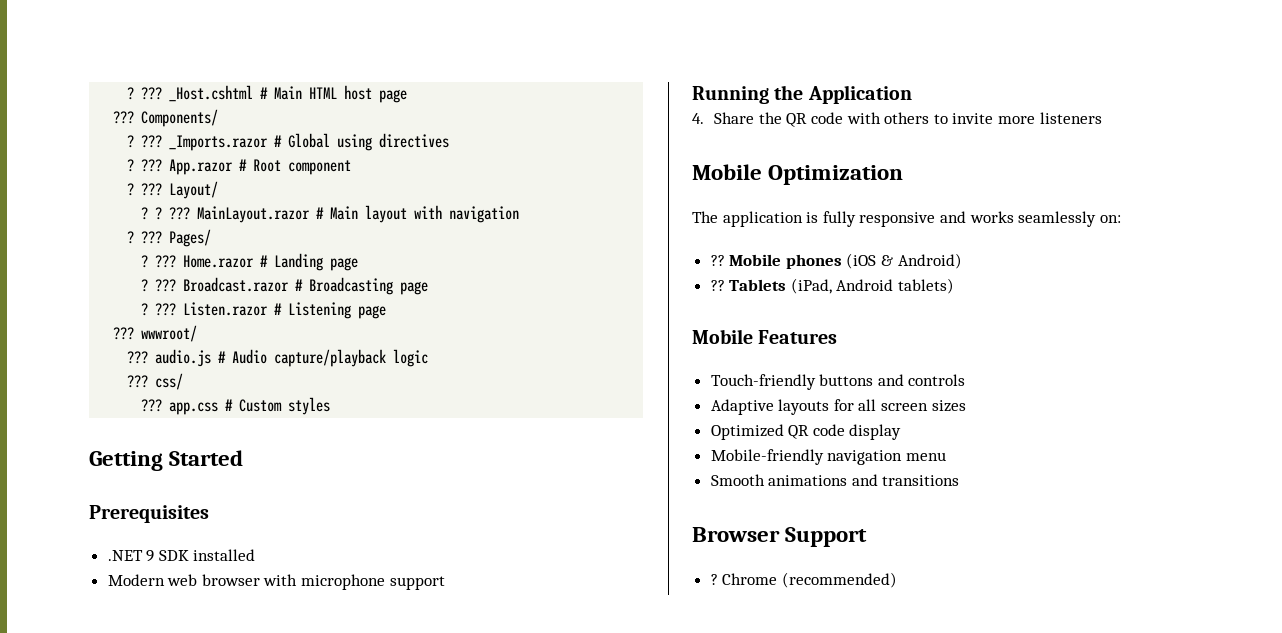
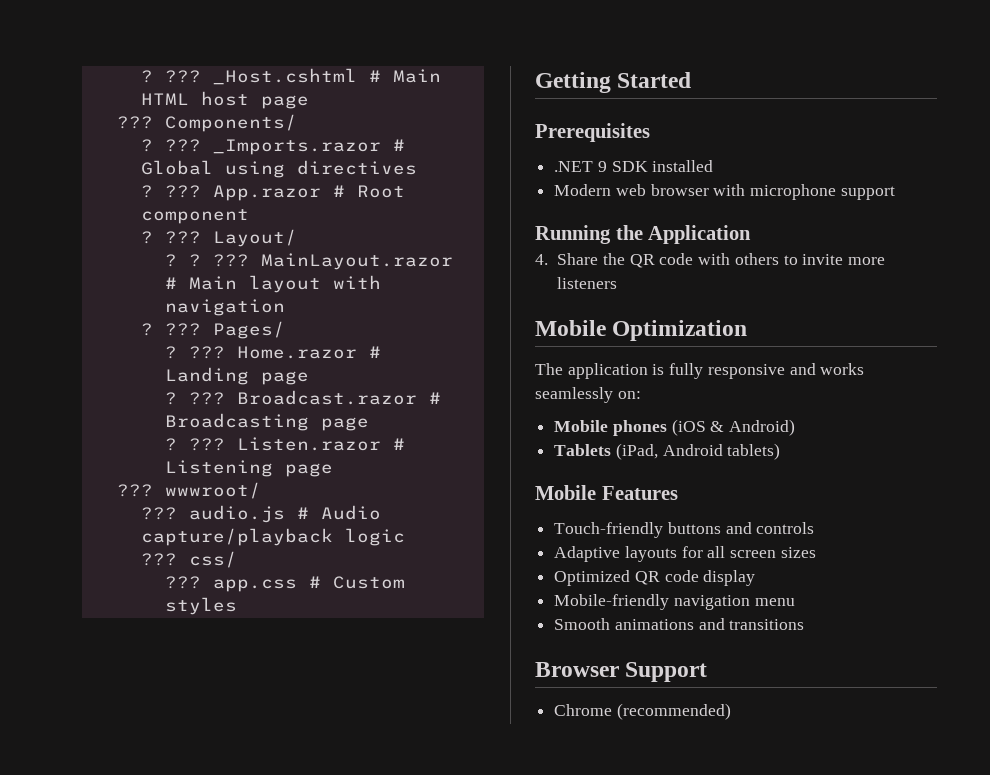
  The application is fully responsive and works seamlessly on:
- ?? Mobile phones (iOS & Android)
- ?? Tablets (iPad, Android tablets)
+ Mobile phones (iOS & Android)
+ Tablets (iPad, Android tablets)
  Browser Support
- ? Chrome (recommended)
+ Chrome (recommended)

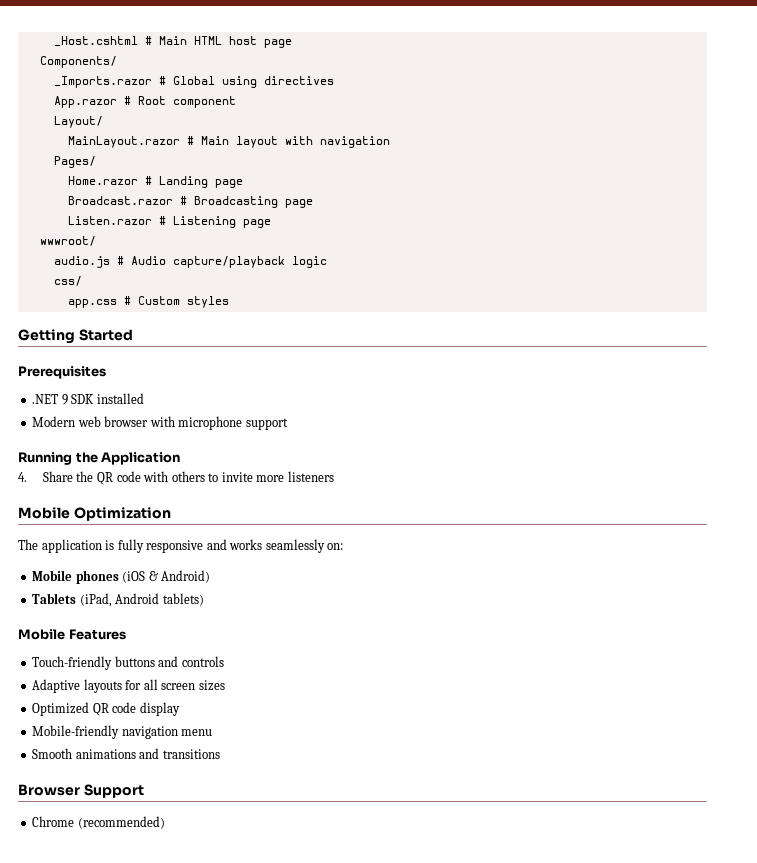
- ? ??? _Host.cshtml # Main HTML host page
- ??? Components/
- ? ??? _Imports.razor # Global using directives
- ? ??? App.razor # Root component
- ? ??? Layout/
+ _Host.cshtml # Main HTML host page
+ Components/
+ _Imports.razor # Global using directives
+ App.razor # Root component
+ Layout/
- ? ? ??? MainLayout.razor # Main layout with navigation
- ? ??? Pages/
- ? ??? Home.razor # Landing page
- ? ??? Broadcast.razor # Broadcasting page
- ? ??? Listen.razor # Listening page
+ MainLayout.razor # Main layout with navigation
+ Pages/
+ Home.razor # Landing page
+ Broadcast.razor # Broadcasting page
+ Listen.razor # Listening page
- ??? wwwroot/
+ wwwroot/
- ??? audio.js # Audio capture/playback logic
+ audio.js # Audio capture/playback logic
- ??? css/
+ css/
- ??? app.css # Custom styles
+ app.css # Custom styles

